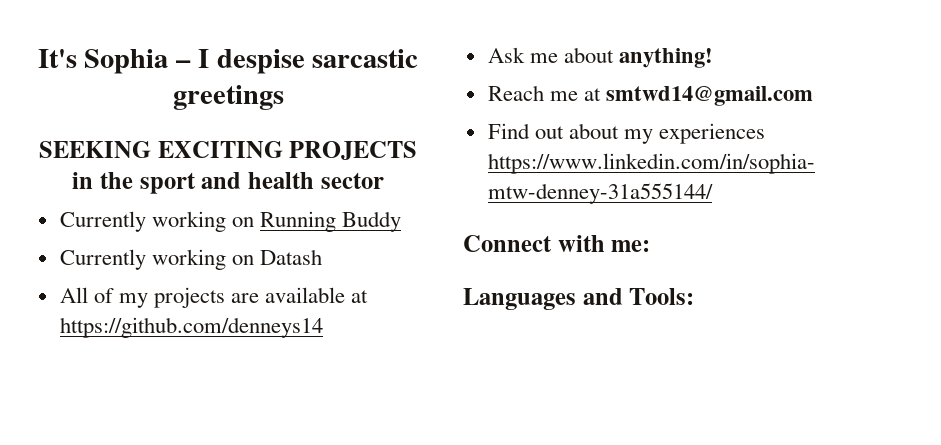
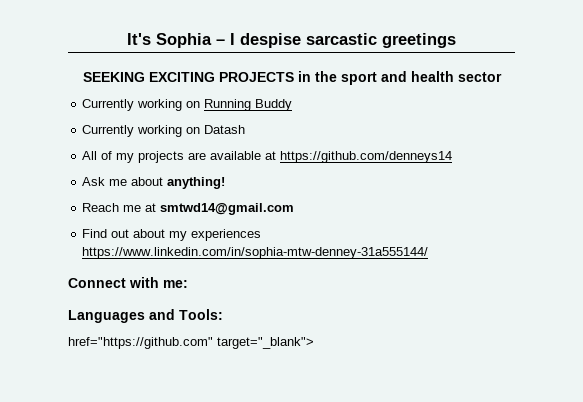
+ href="https://github.com" target="_blank">

